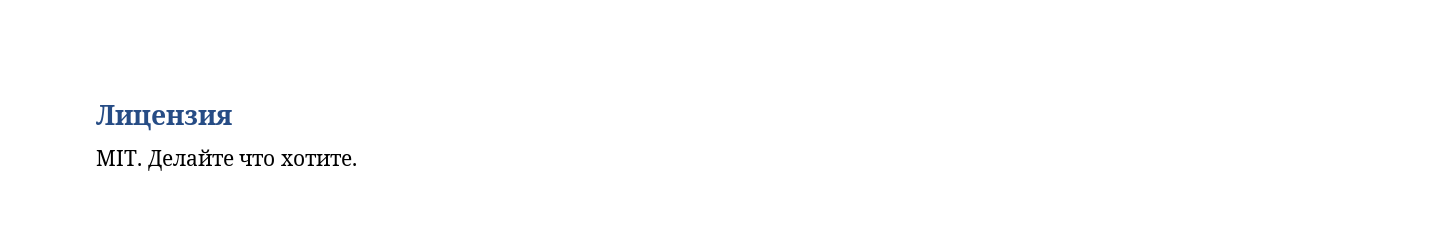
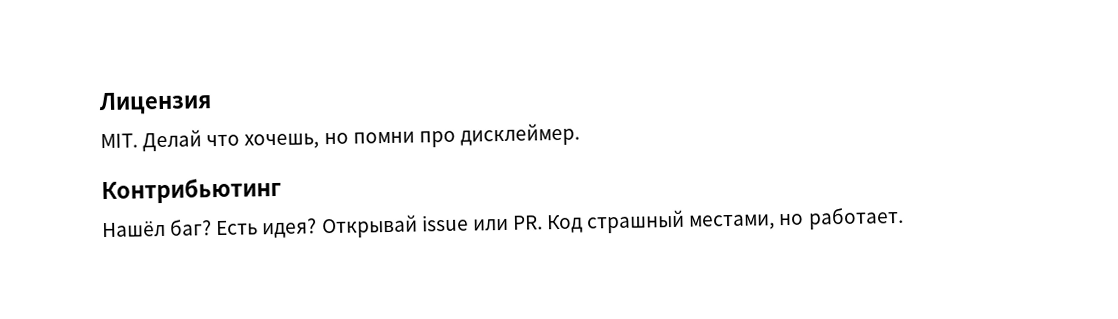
- MIT. Делайте что хотите.
+ MIT. Делай что хочешь, но помни про дисклеймер.
+ Контрибьютинг
+ Нашёл баг? Есть идея? Открывай issue или PR. Код страшный местами, но работает.

